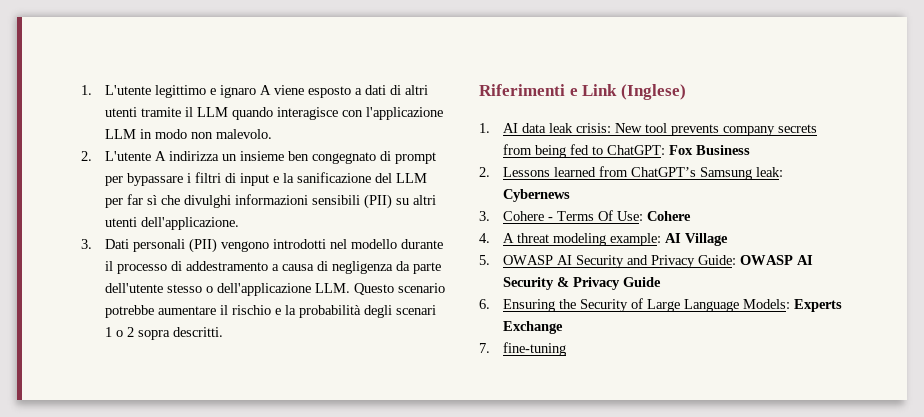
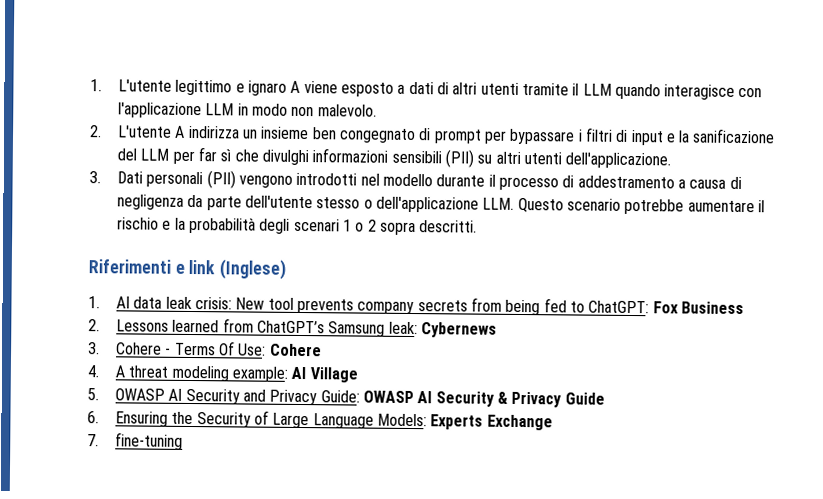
- Riferimenti e Link (Inglese)
+ Riferimenti e link (Inglese)

